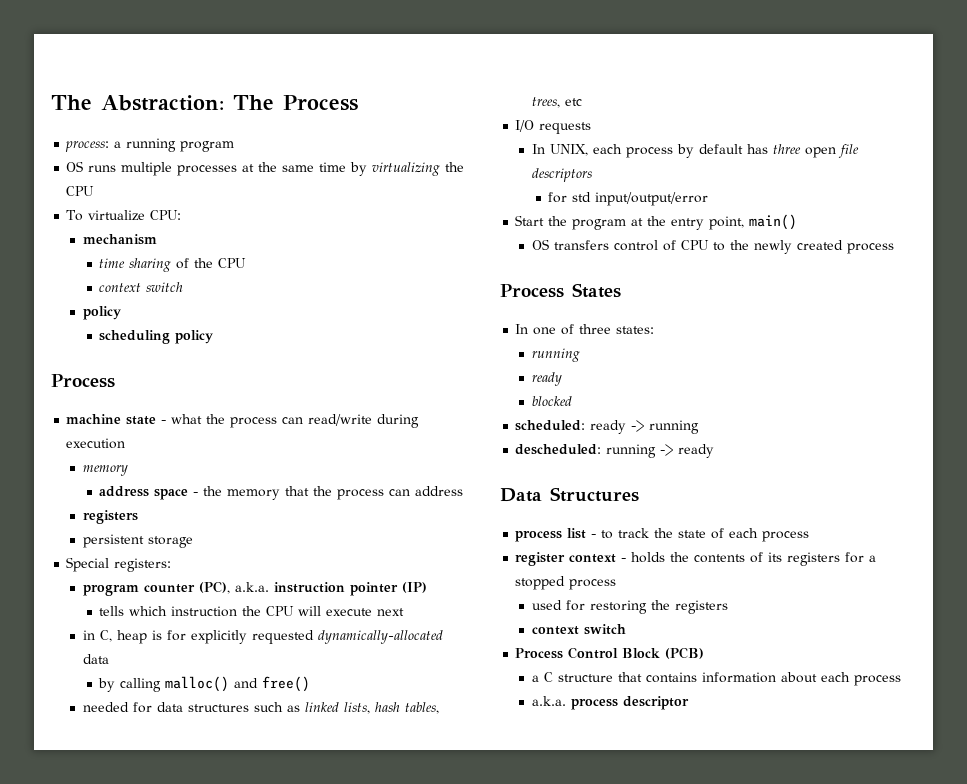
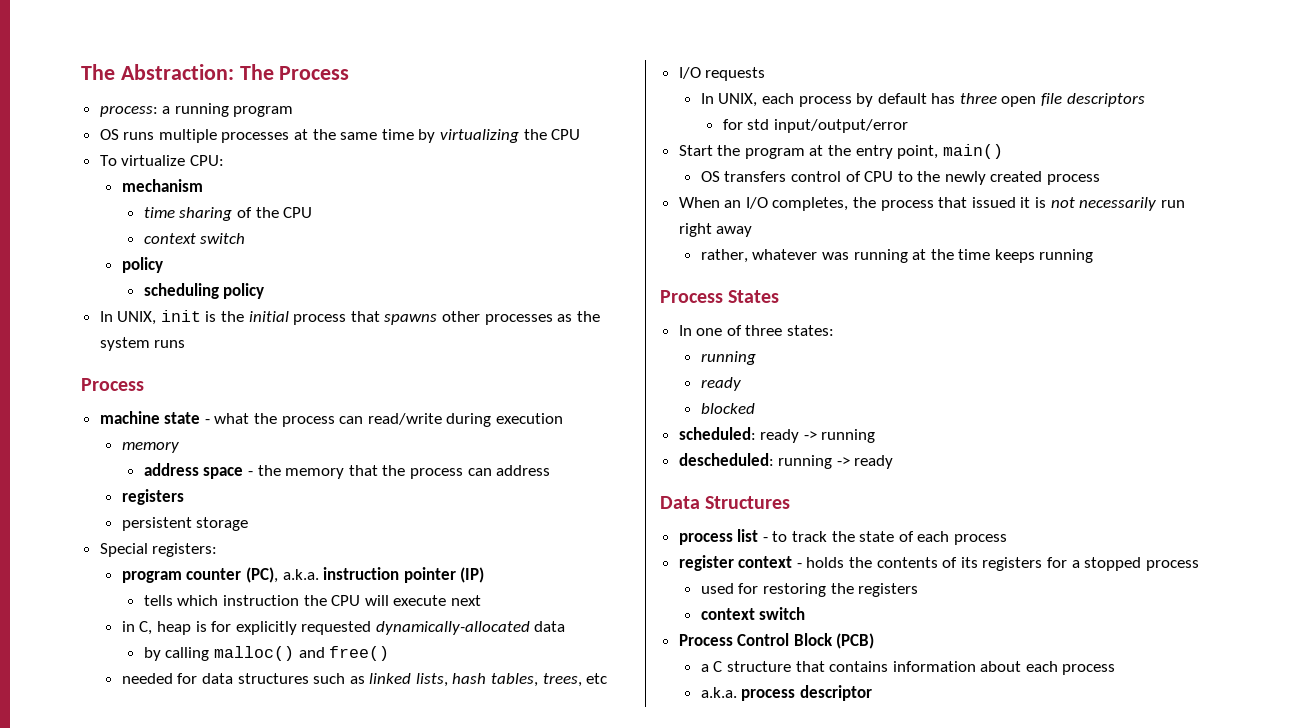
+ In UNIX, init is the initial process that spawns other processes as the system runs
+ When an I/O completes, the process that issued it is not necessarily run right away
+ rather, whatever was running at the time keeps running

